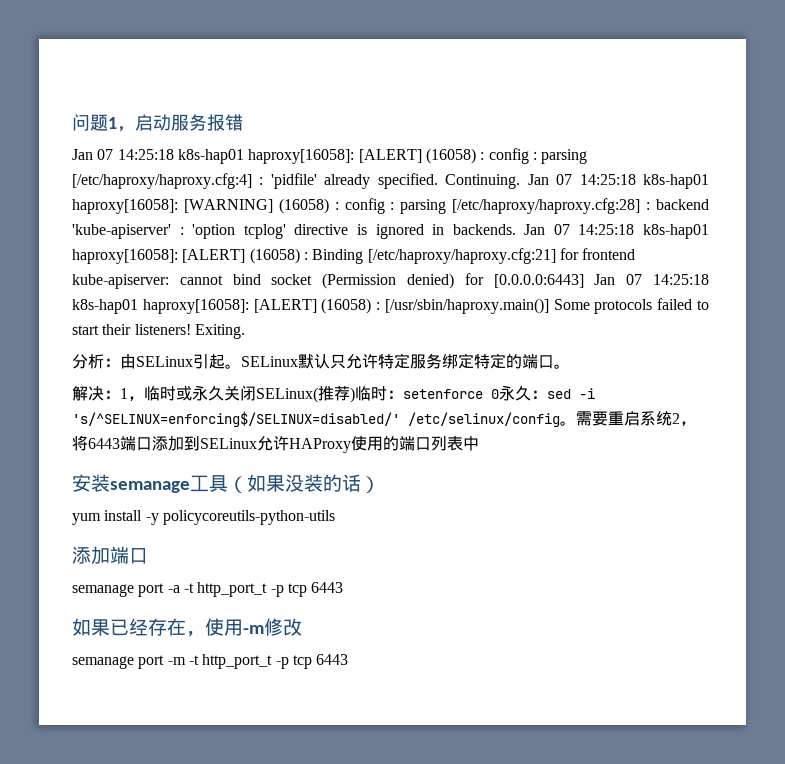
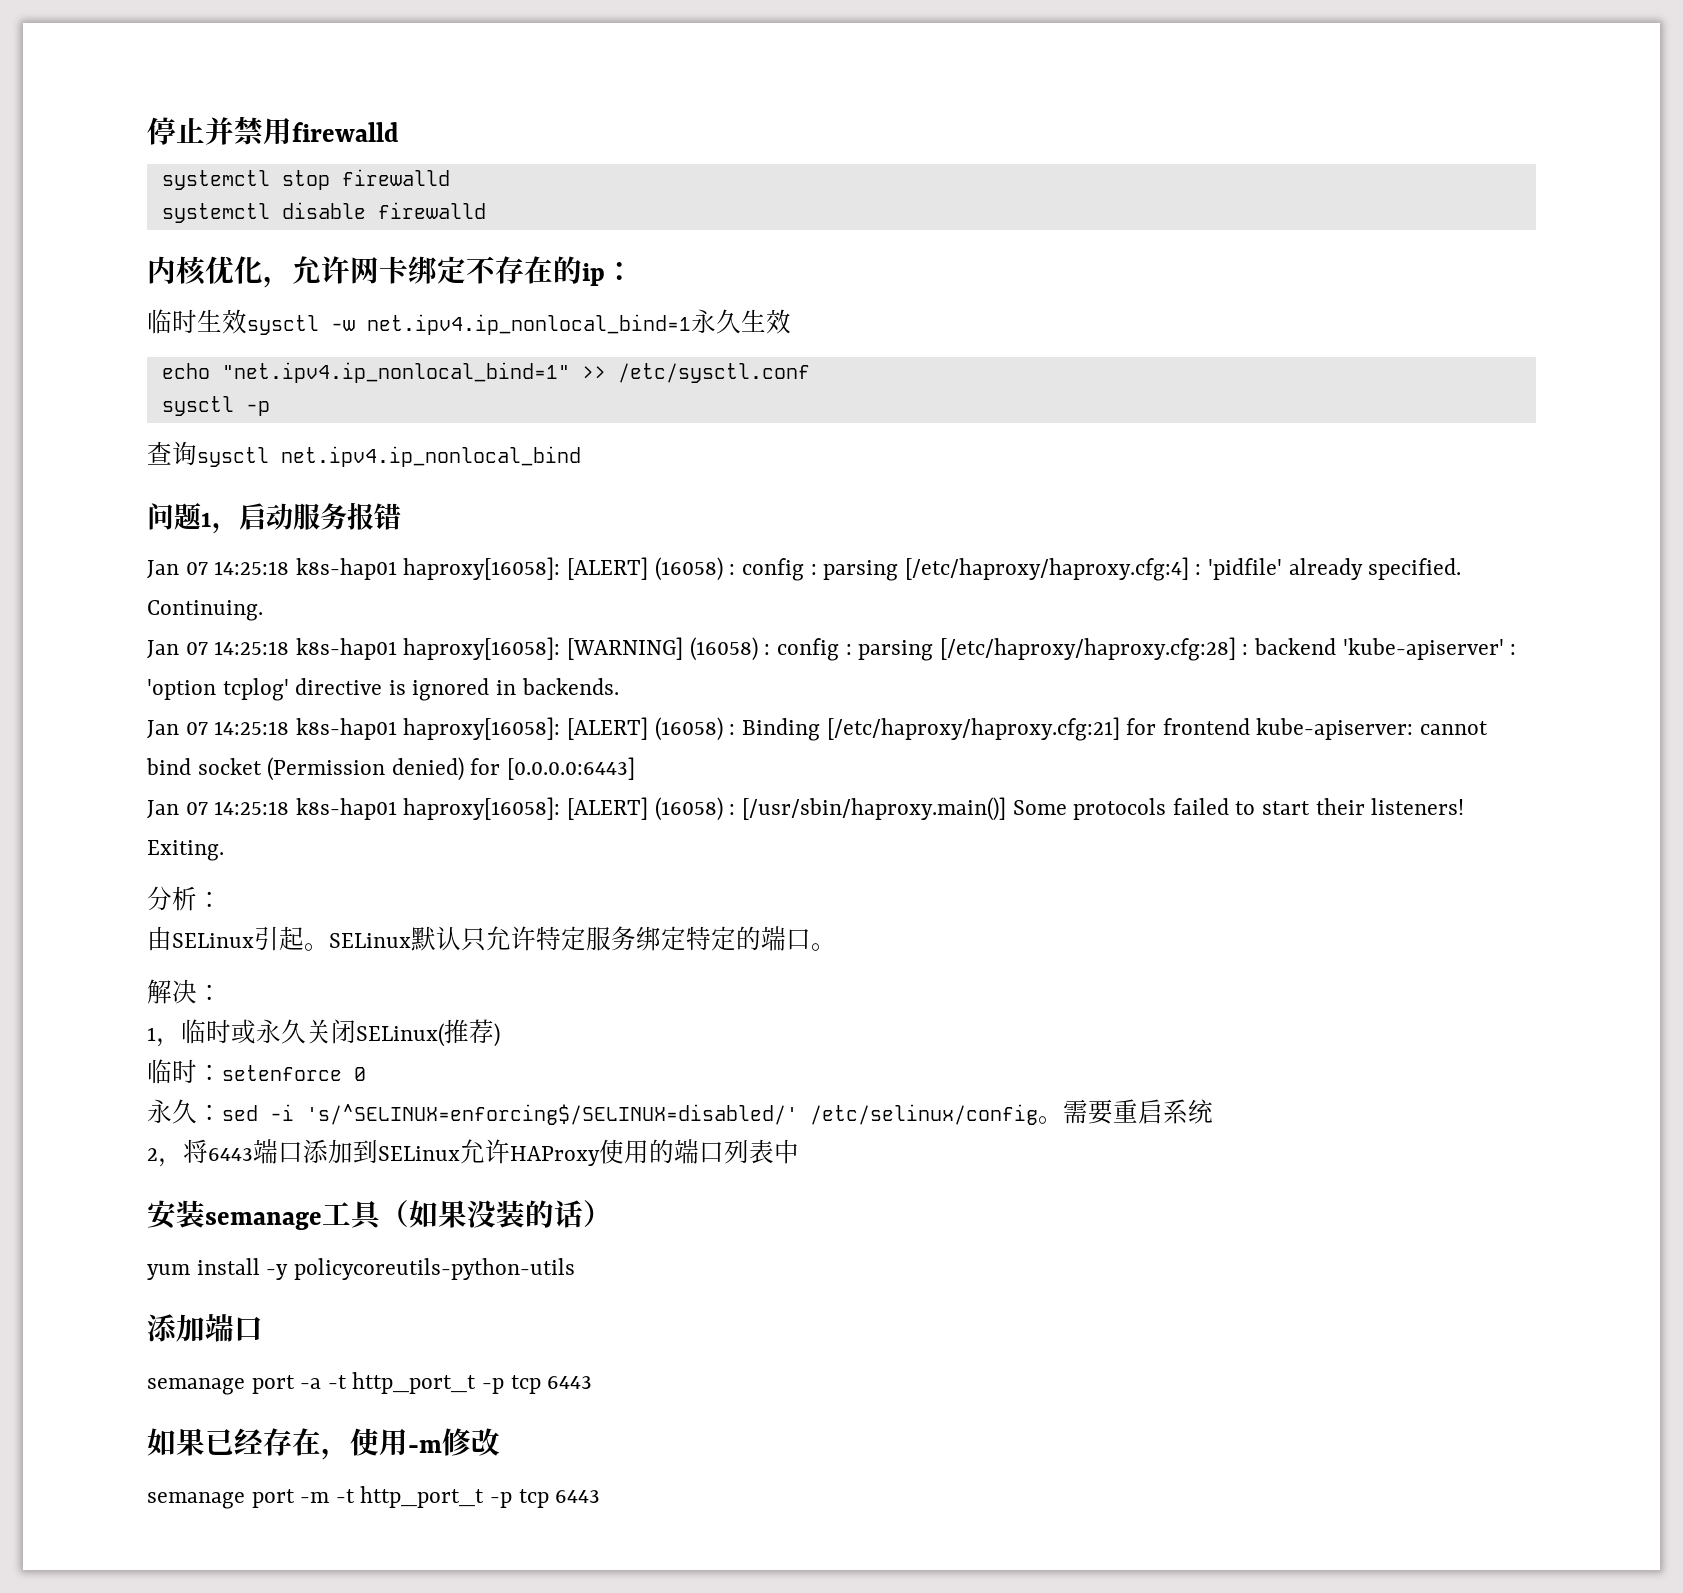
+ 停止并禁用firewalld
+ systemctl stop firewalld
+ systemctl disable firewalld
+ 内核优化，允许网卡绑定不存在的ip：
+ 临时生效sysctl -w net.ipv4.ip_nonlocal_bind=1永久生效
+ echo "net.ipv4.ip_nonlocal_bind=1" >> /etc/sysctl.conf
+ sysctl -p
+ 查询sysctl net.ipv4.ip_nonlocal_bind
- Continuing. Jan 07 14:25:18 k8s-hap01 haproxy[16058]: [WARNING] (16058) : config : parsing [/etc/haproxy/haproxy.cfg:28] : backend 'kube-apiserver' : 'option tcplog' directive is ignored in backends. Jan 07 14:25:18 k8s-hap01 haproxy[16058]: [ALERT] (16058) : Binding [/etc/haproxy/haproxy.cfg:21] for frontend kube-apiserver: cannot bind socket (Permission denied) for [0.0.0.0:6443] Jan 07 14:25:18 k8s-hap01 haproxy[16058]: [ALERT] (16058) : [/usr/sbin/haproxy.main()] Some protocols failed to start their listeners!
+ Continuing.
+ Jan 07 14:25:18 k8s-hap01 haproxy[16058]: [WARNING] (16058) : config : parsing [/etc/haproxy/haproxy.cfg:28] : backend 'kube-apiserver' : 'option tcplog' directive is ignored in backends.
+ Jan 07 14:25:18 k8s-hap01 haproxy[16058]: [ALERT] (16058) : Binding [/etc/haproxy/haproxy.cfg:21] for frontend kube-apiserver: cannot bind socket (Permission denied) for [0.0.0.0:6443]
+ Jan 07 14:25:18 k8s-hap01 haproxy[16058]: [ALERT] (16058) : [/usr/sbin/haproxy.main()] Some protocols failed to start their listeners!
- 分析：由SELinux引起。
+ 分析：
+ 由SELinux引起。
- 解决：1，临时或永久关闭SELinux(推荐)临时：setenforce 0永久：sed -i 's/^SELINUX=enforcing$/SELINUX=disabled/' /etc/selinux/config。
+ 解决：
+ 1，临时或永久关闭SELinux(推荐)
+ 临时：setenforce 0
+ 永久：sed -i 's/^SELINUX=enforcing$/SELINUX=disabled/' /etc/selinux/config。
- 需要重启系统2，将6443端口添加到SELinux允许HAProxy使用的端口列表中
+ 需要重启系统
+ 2，将6443端口添加到SELinux允许HAProxy使用的端口列表中

